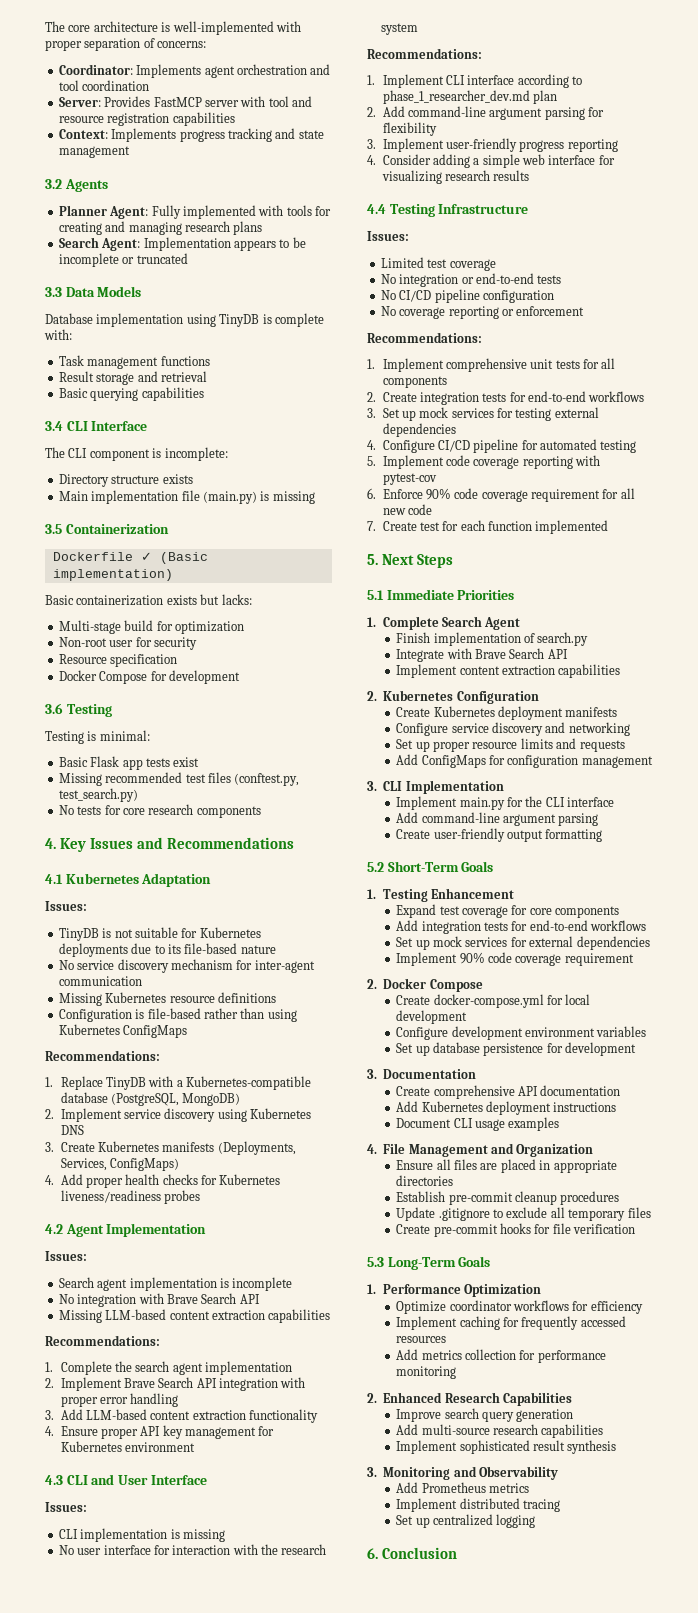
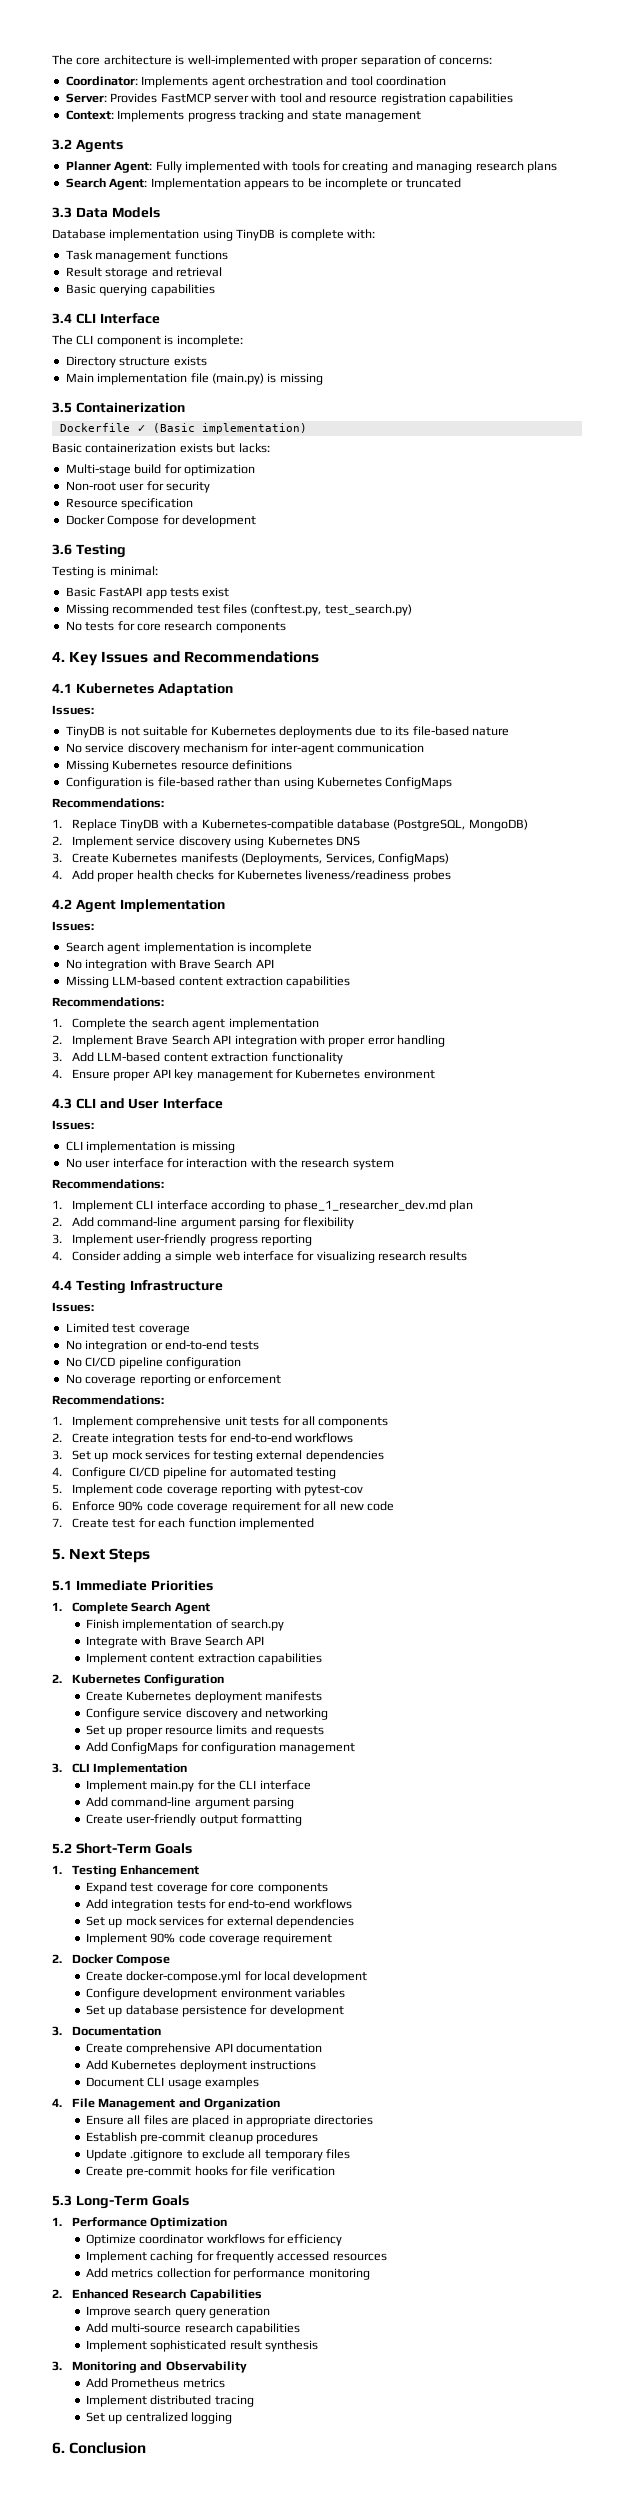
- Basic Flask app tests exist
+ Basic FastAPI app tests exist

